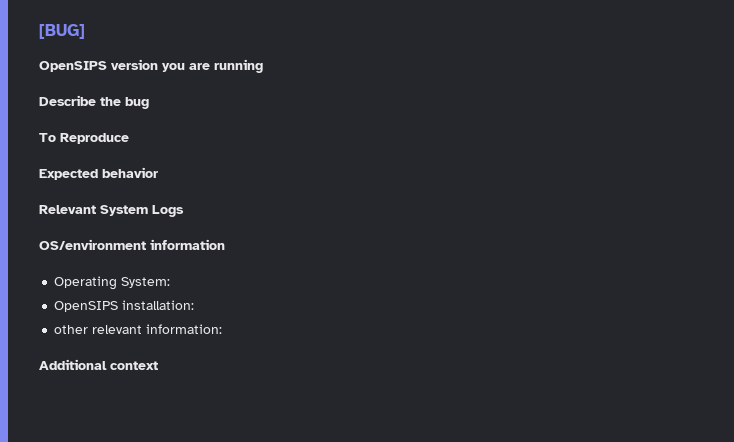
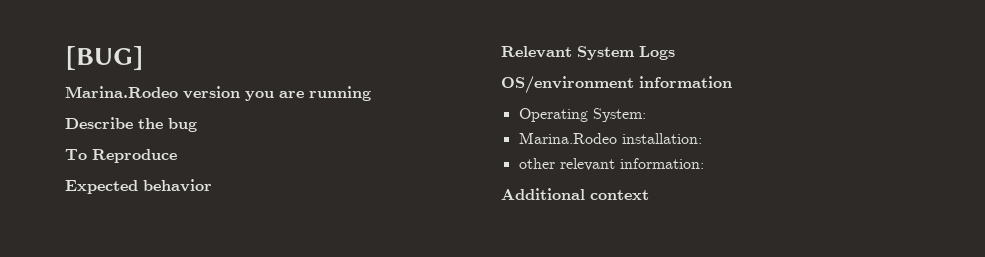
- OpenSIPS version you are running
+ Marina.Rodeo version you are running
- OpenSIPS installation:
+ Marina.Rodeo installation:

